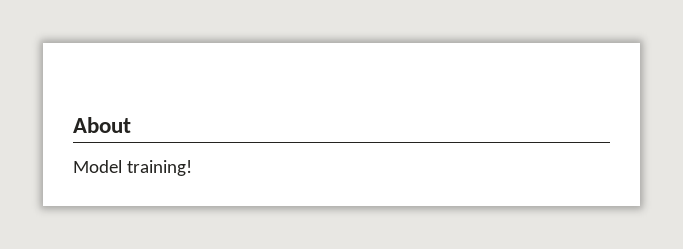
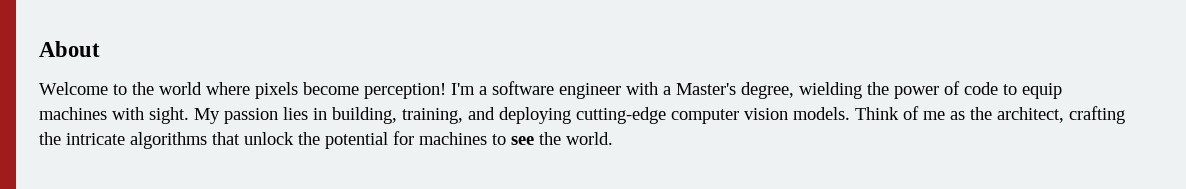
- Model training!
+ Welcome to the world where pixels become perception! I'm a software engineer with a Master's degree, wielding the power of code to equip machines with sight. My passion lies in building, training, and deploying cutting-edge computer vision models. Think of me as the architect, crafting the intricate algorithms that unlock the potential for machines to see the world.

